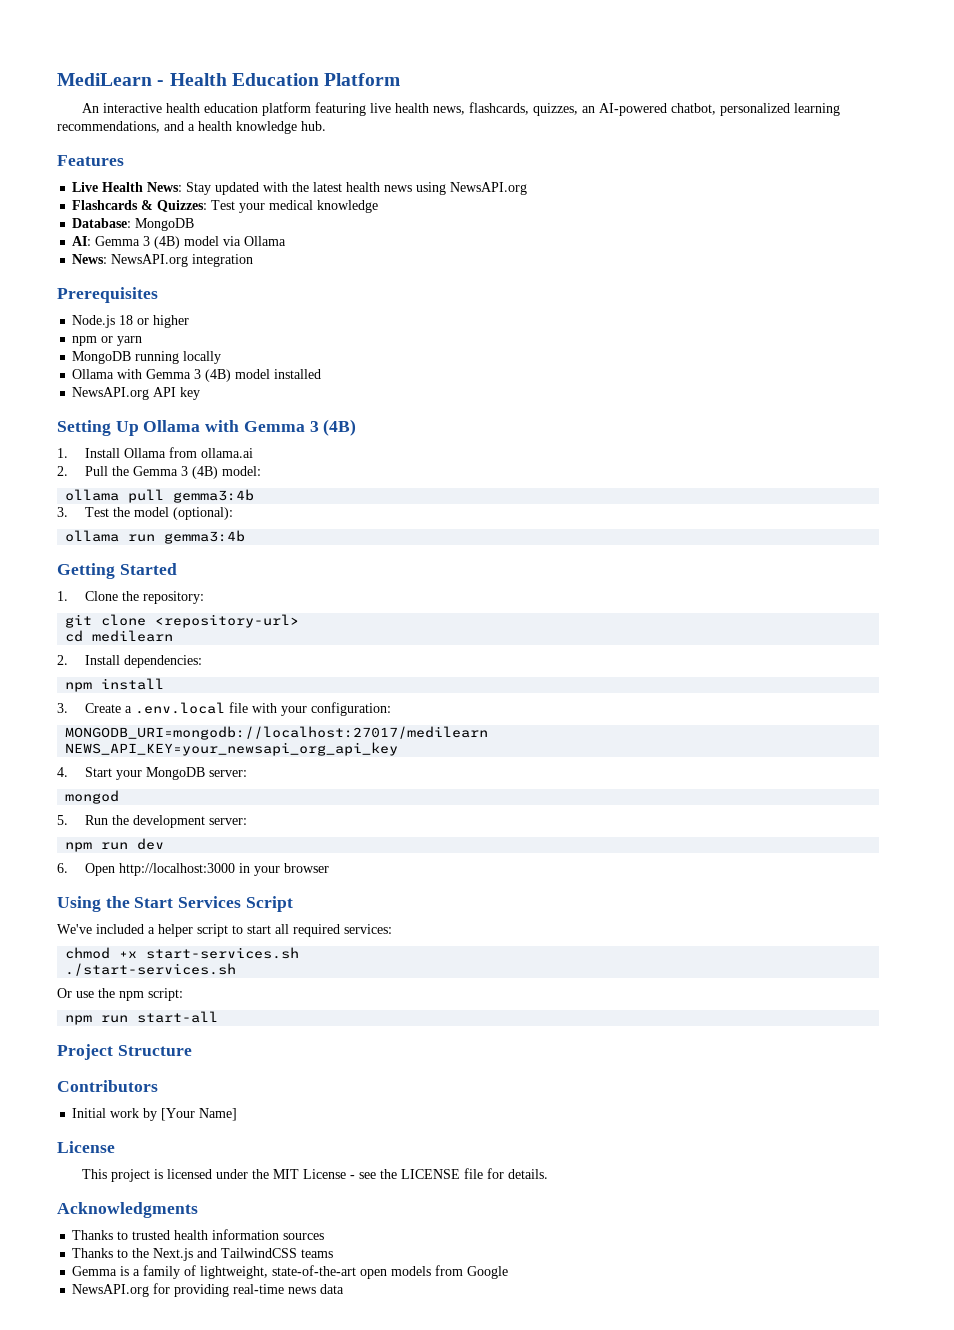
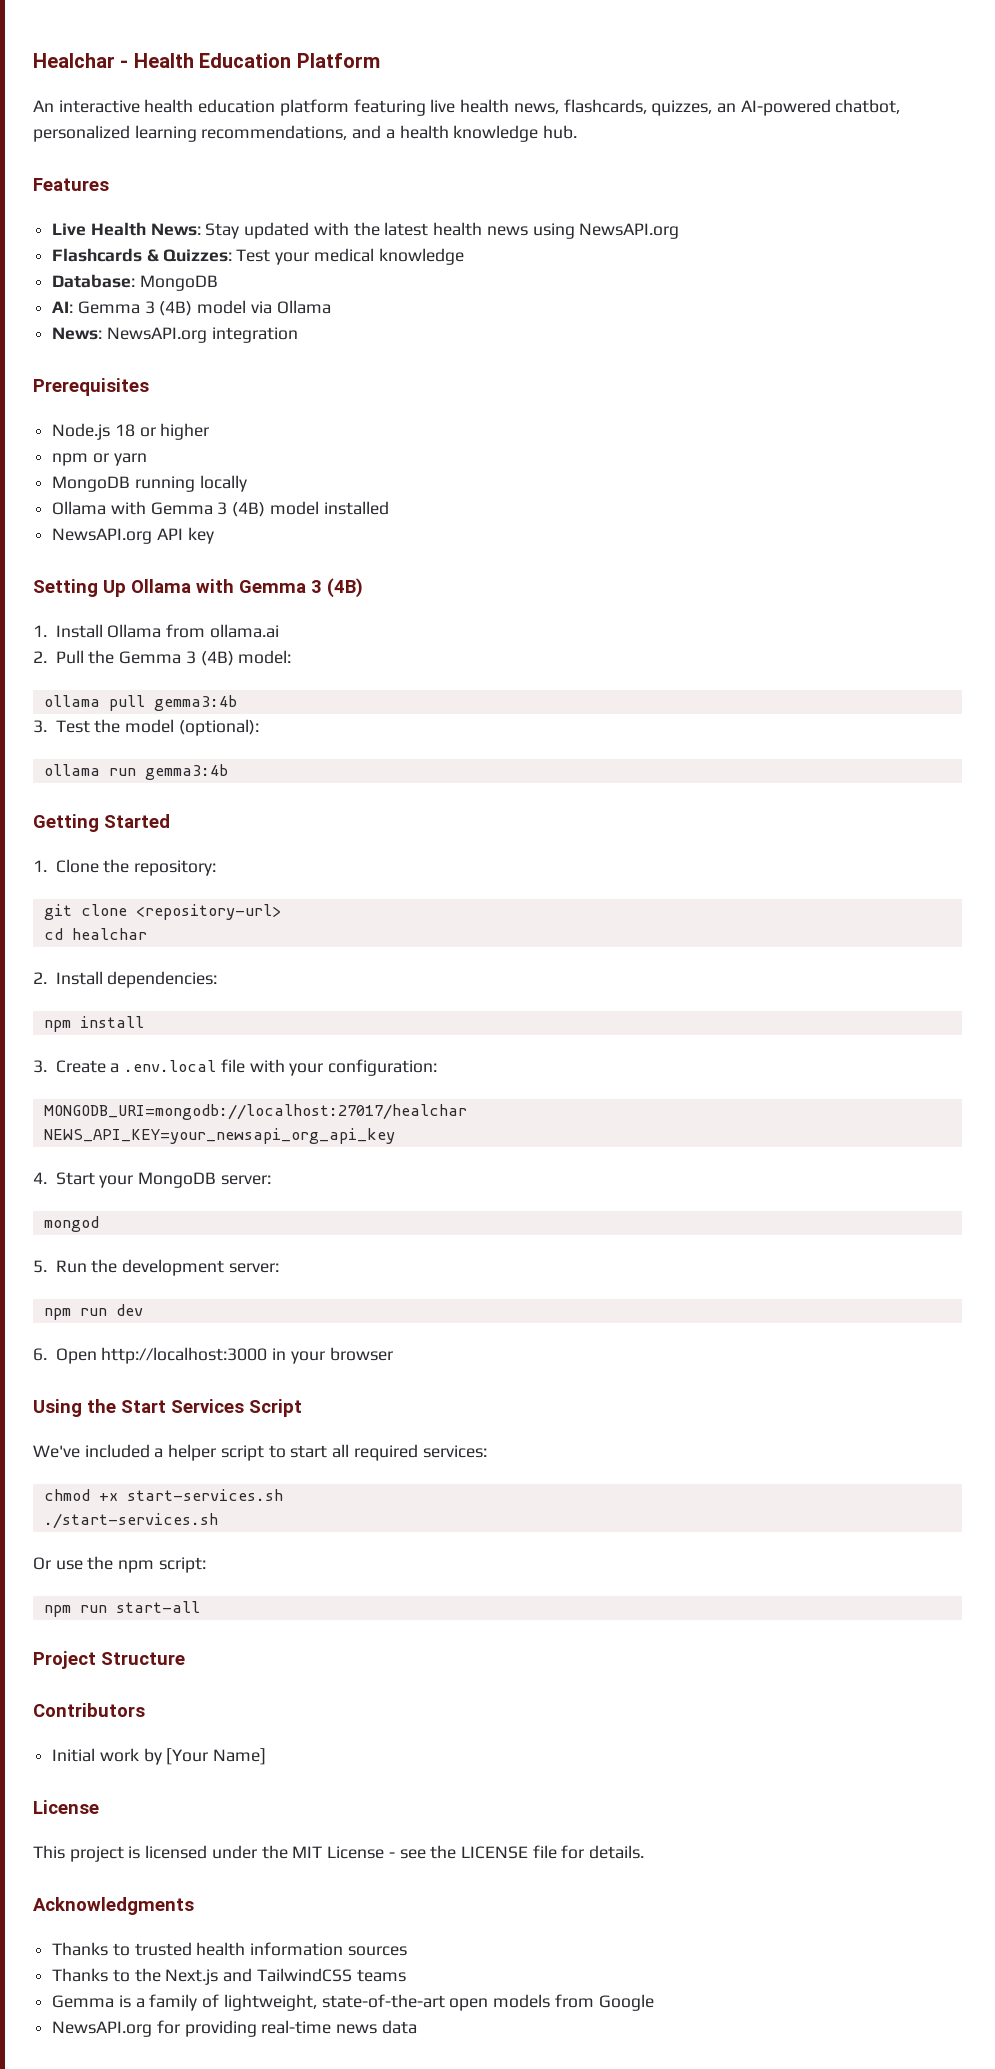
- MediLearn - Health Education Platform
+ Healchar - Health Education Platform
- cd medilearn
+ cd healchar
- MONGODB_URI=mongodb://localhost:27017/medilearn
+ MONGODB_URI=mongodb://localhost:27017/healchar

